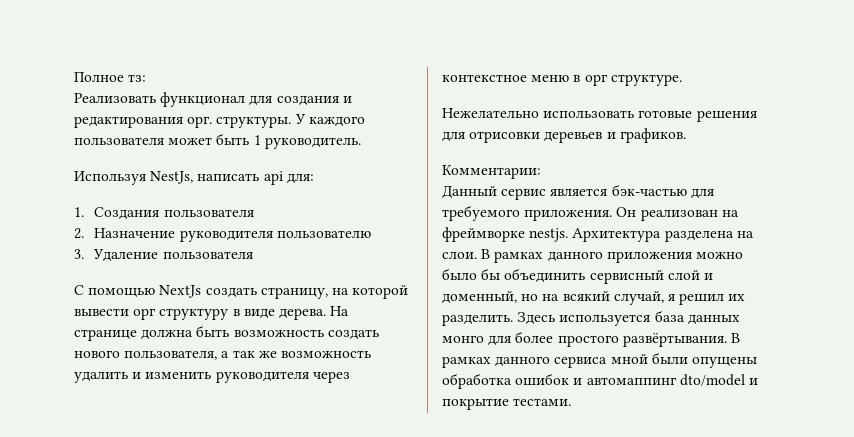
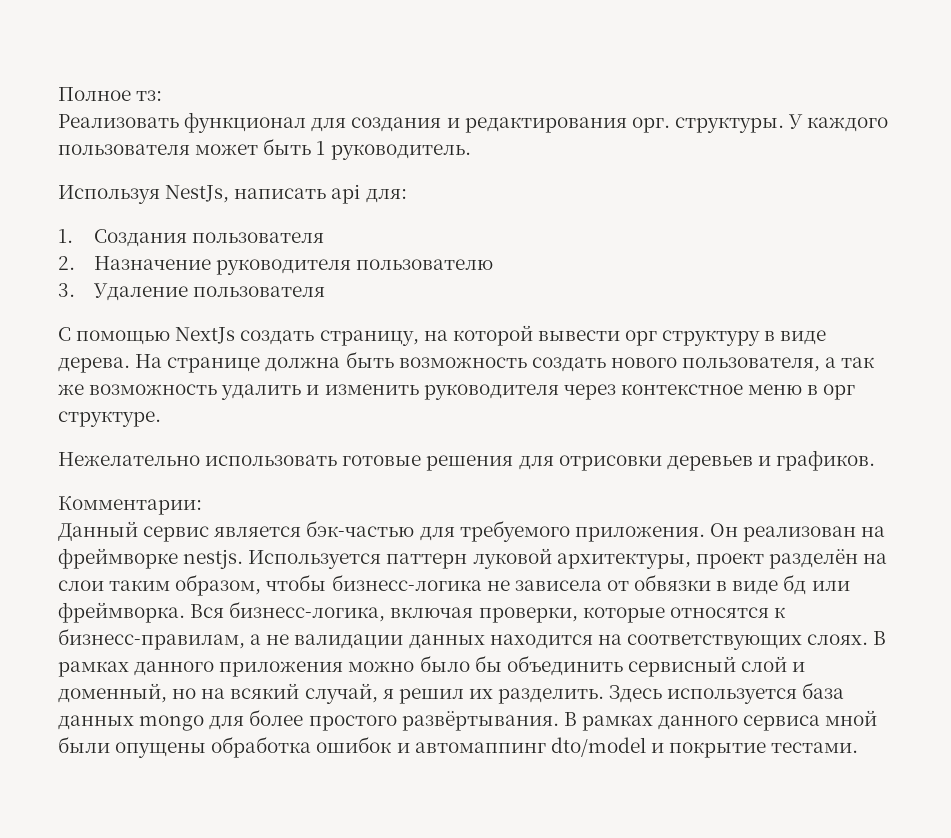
- Архитектура разделена на слои.
+ Используется паттерн луковой архитектуры, проект разделён на слои таким образом, чтобы бизнесс-логика не зависела от обвязки в виде бд или фреймворка. Вся бизнесс-логика, включая проверки, которые относятся к бизнесс-правилам, а не валидации данных находится на соответствующих слоях.
- Здесь используется база данных монго для более простого развёртывания.
+ Здесь используется база данных mongo для более простого развёртывания.

